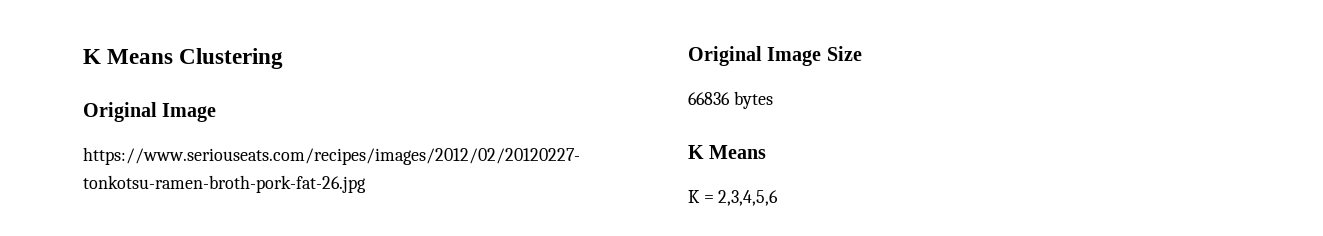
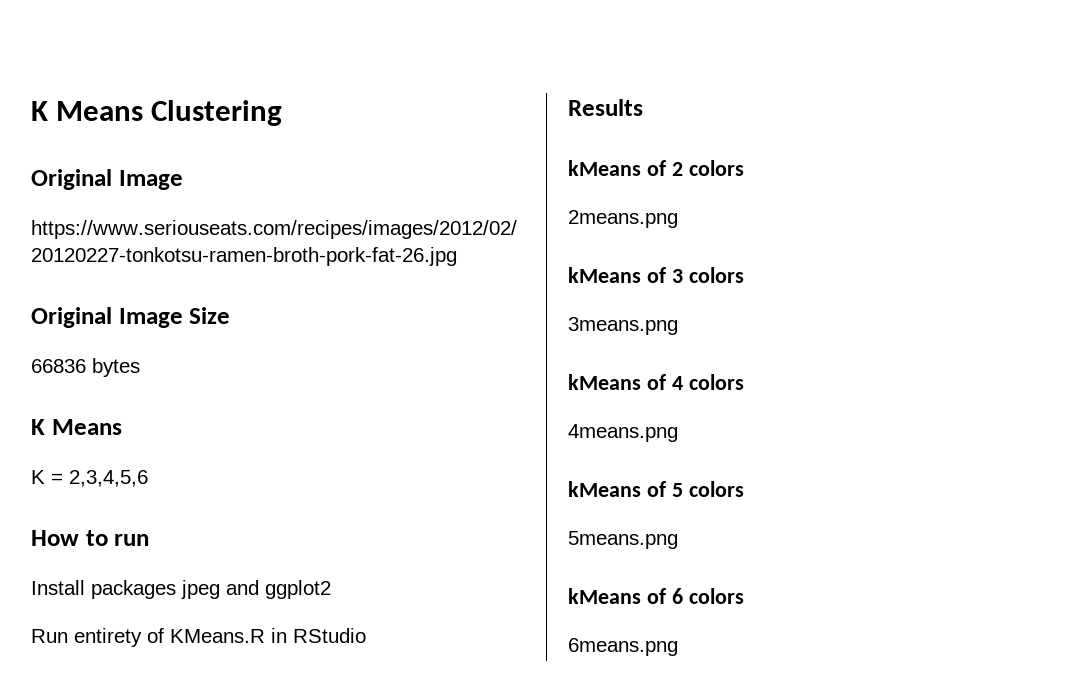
+ How to run
+ Install packages jpeg and ggplot2
+ Run entirety of KMeans.R in RStudio
+ Results
+ kMeans of 2 colors
+ 2means.png
+ kMeans of 3 colors
+ 3means.png
+ kMeans of 4 colors
+ 4means.png
+ kMeans of 5 colors
+ 5means.png
+ kMeans of 6 colors
+ 6means.png

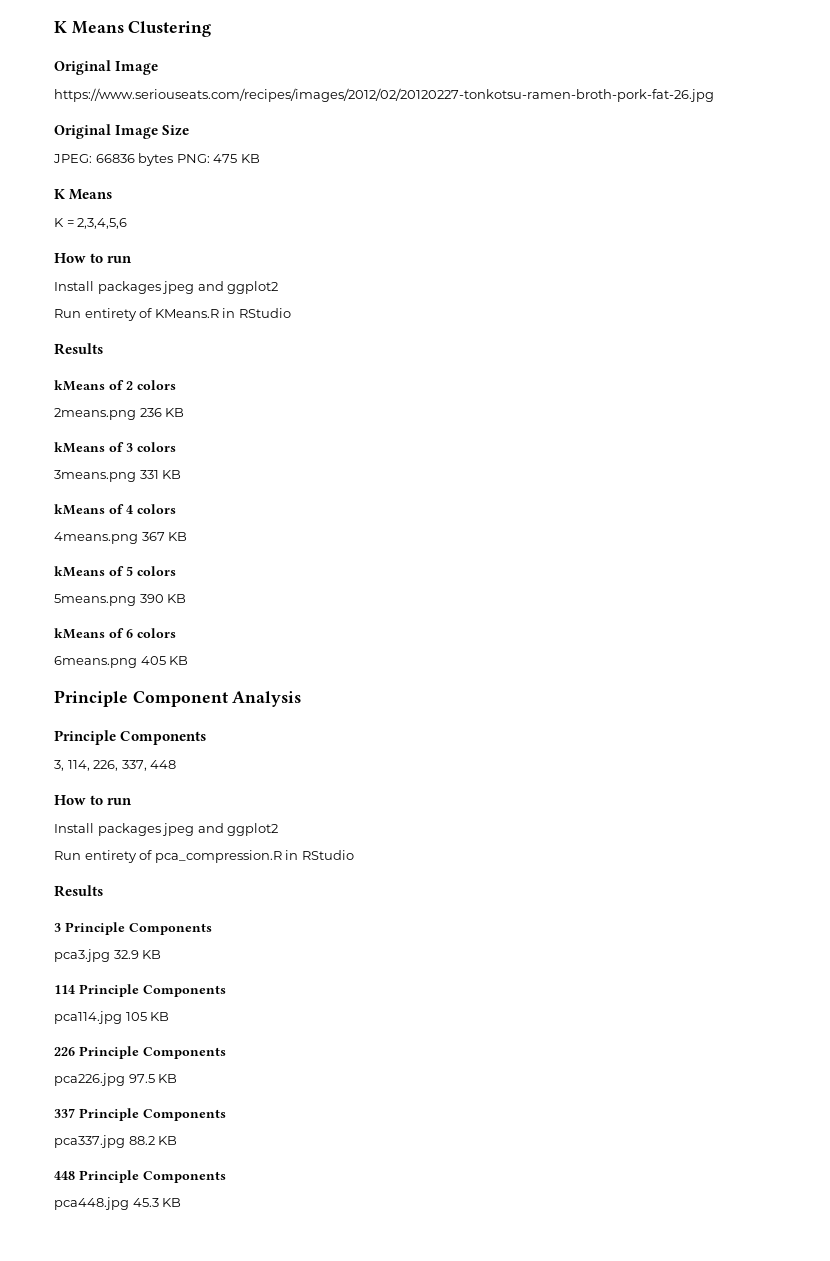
- 66836 bytes
+ JPEG: 66836 bytes PNG: 475 KB
- 2means.png
+ 2means.png 236 KB
- 3means.png
+ 3means.png 331 KB
- 4means.png
+ 4means.png 367 KB
- 5means.png
+ 5means.png 390 KB
- 6means.png
+ 6means.png 405 KB
+ Principle Component Analysis
+ Principle Components
+ 3, 114, 226, 337, 448
+ How to run
+ Install packages jpeg and ggplot2
+ Run entirety of pca_compression.R in RStudio
+ Results
+ 3 Principle Components
+ pca3.jpg 32.9 KB
+ 114 Principle Components
+ pca114.jpg 105 KB
+ 226 Principle Components
+ pca226.jpg 97.5 KB
+ 337 Principle Components
+ pca337.jpg 88.2 KB
+ 448 Principle Components
+ pca448.jpg 45.3 KB

